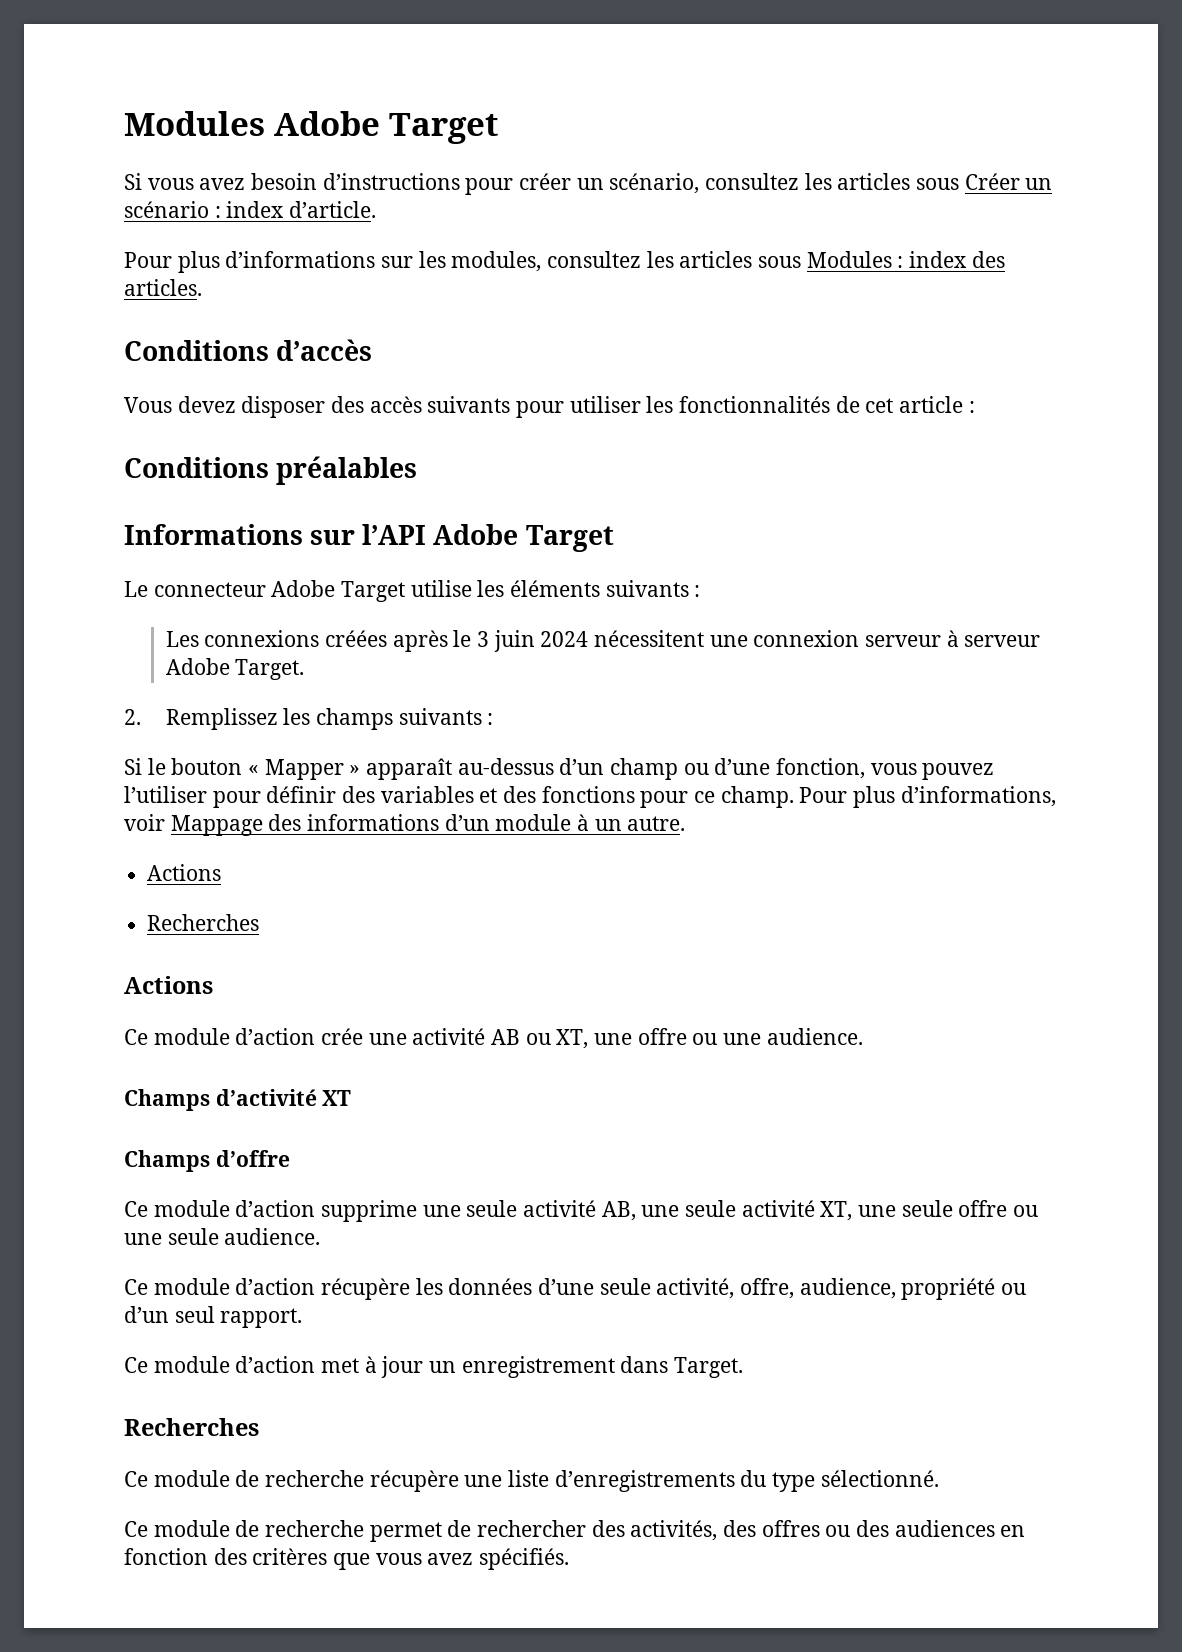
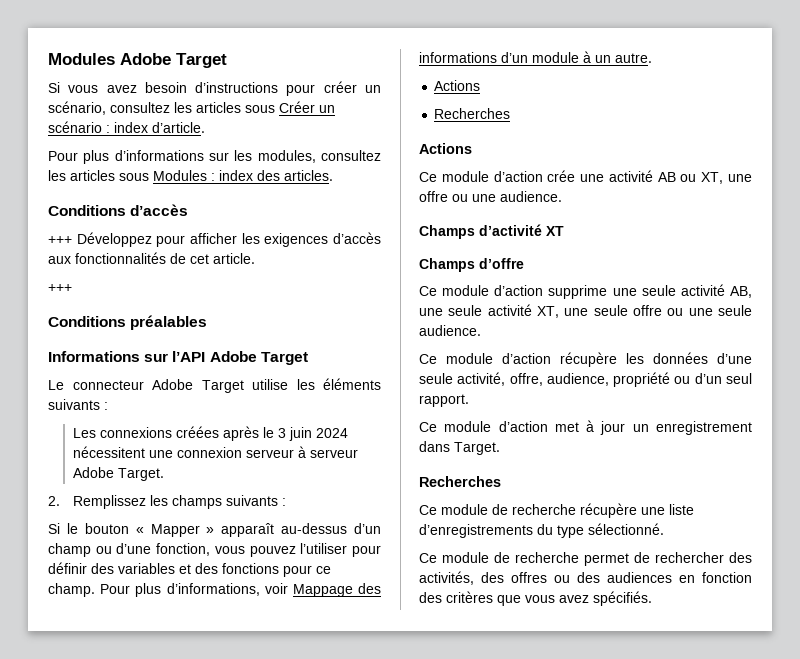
- Vous devez disposer des accès suivants pour utiliser les fonctionnalités de cet article :
+ +++ Développez pour afficher les exigences d’accès aux fonctionnalités de cet article.
+ +++

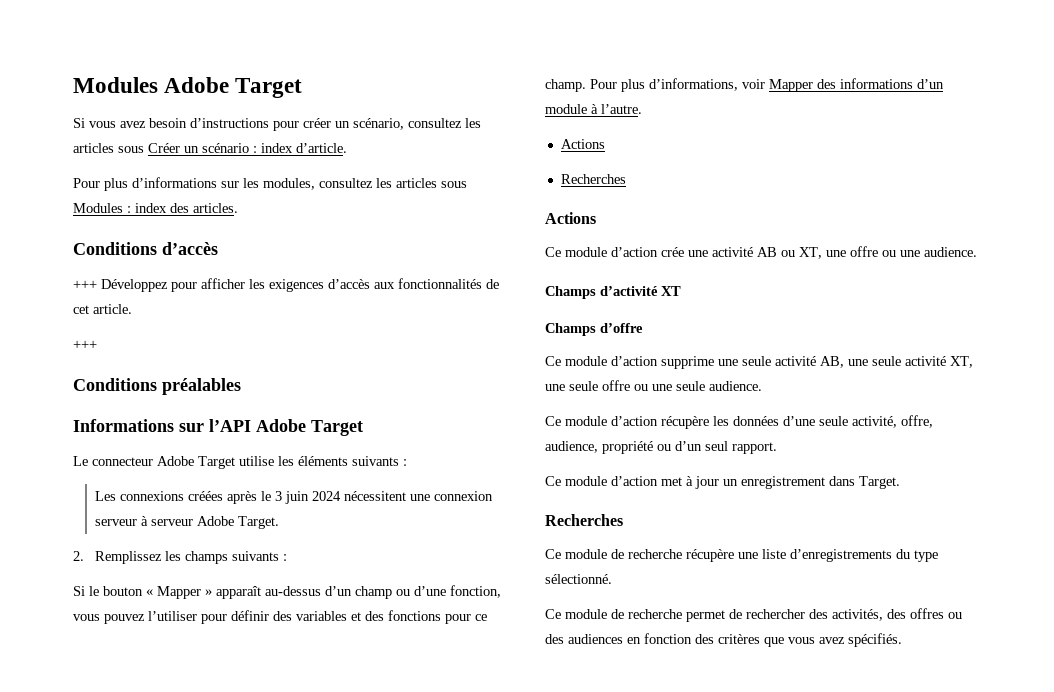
- Pour plus d’informations, voir Mappage des informations d’un module à un autre.
+ Pour plus d’informations, voir Mapper des informations d’un module à l’autre.

